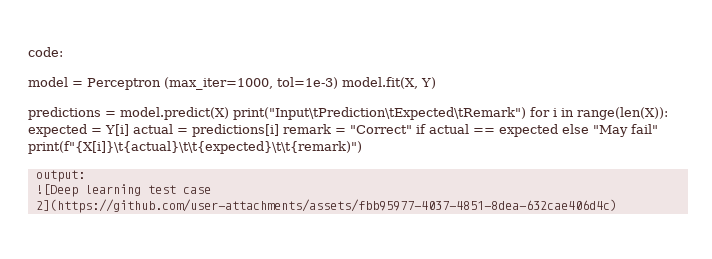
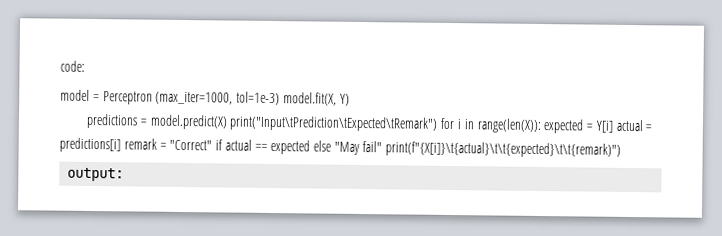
- ![Deep learning test case 2](https://github.com/user-attachments/assets/fbb95977-4037-4851-8dea-632cae406d4c)

